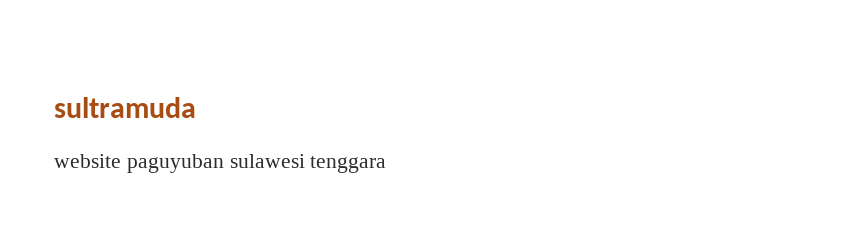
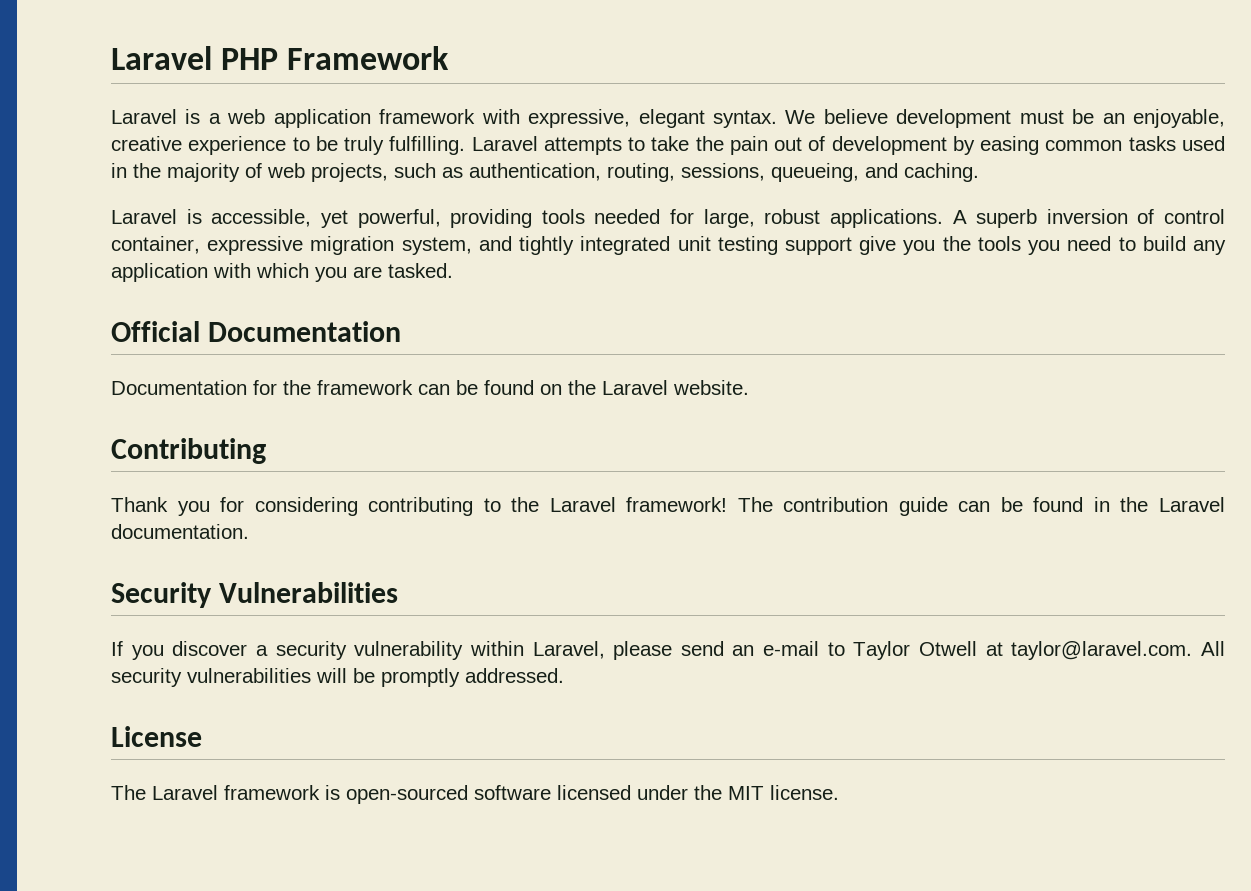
- sultramuda
- website paguyuban sulawesi tenggara
+ Laravel PHP Framework
+ Laravel is a web application framework with expressive, elegant syntax. We believe development must be an enjoyable, creative experience to be truly fulfilling. Laravel attempts to take the pain out of development by easing common tasks used in the majority of web projects, such as authentication, routing, sessions, queueing, and caching.
+ Laravel is accessible, yet powerful, providing tools needed for large, robust applications. A superb inversion of control container, expressive migration system, and tightly integrated unit testing support give you the tools you need to build any application with which you are tasked.
+ Official Documentation
+ Documentation for the framework can be found on the Laravel website.
+ Contributing
+ Thank you for considering contributing to the Laravel framework! The contribution guide can be found in the Laravel documentation.
+ Security Vulnerabilities
+ If you discover a security vulnerability within Laravel, please send an e-mail to Taylor Otwell at taylor@laravel.com. All security vulnerabilities will be promptly addressed.
+ License
+ The Laravel framework is open-sourced software licensed under the MIT license.

